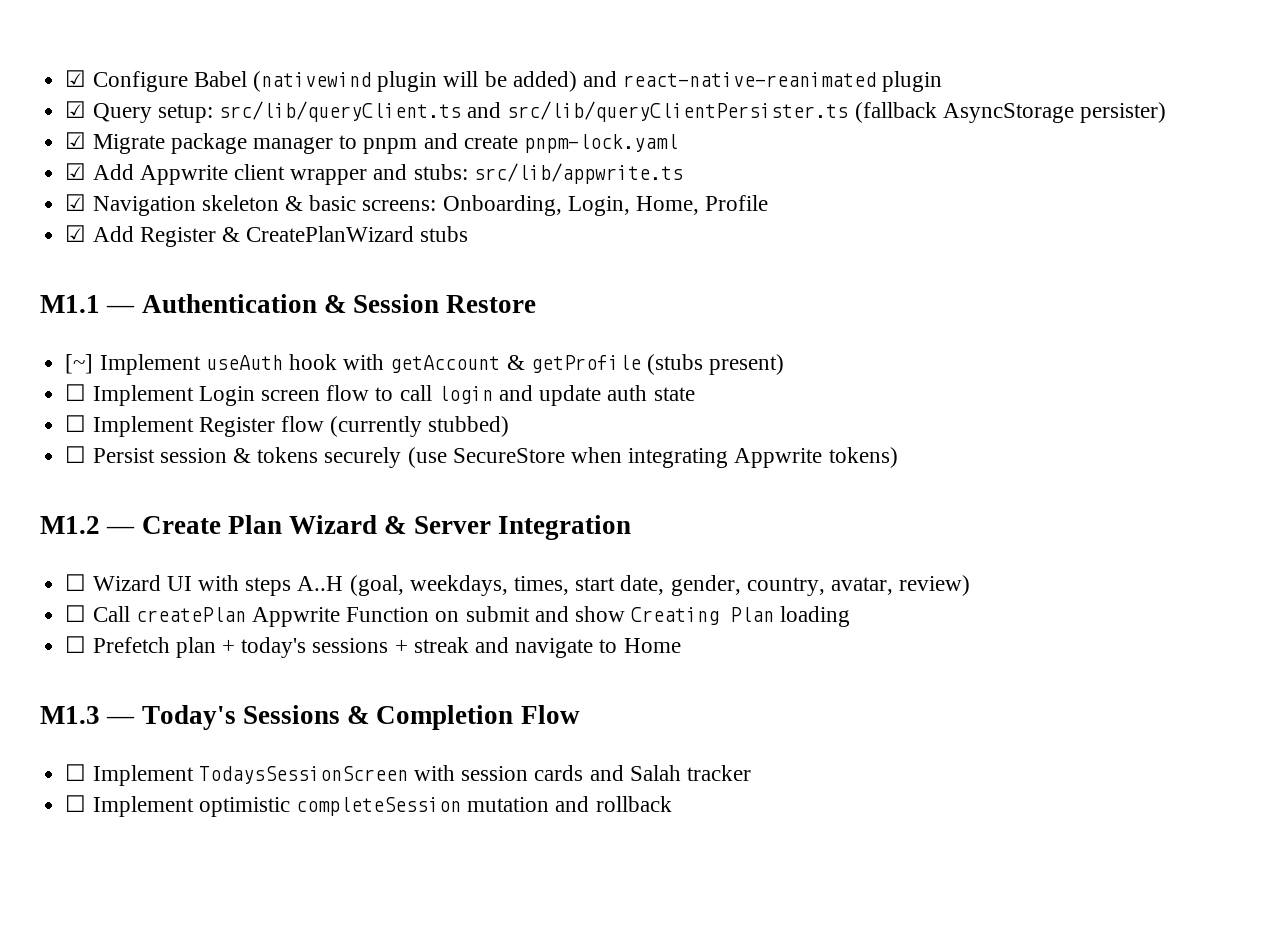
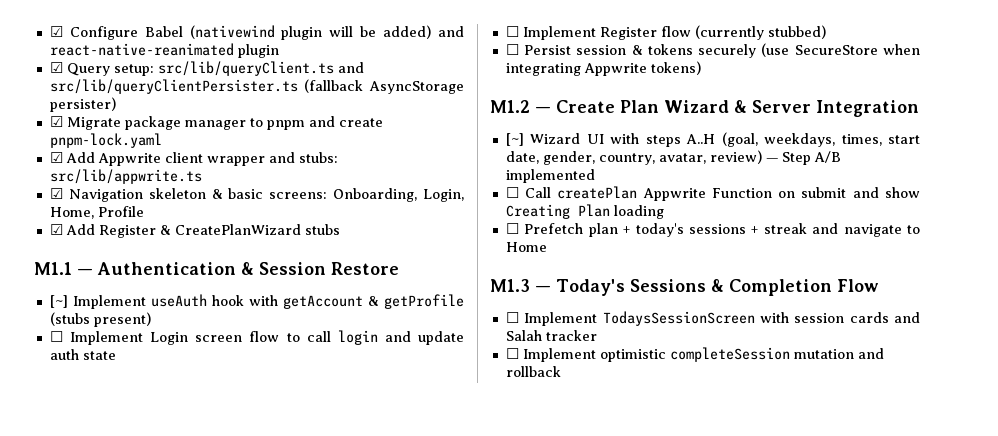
- ☐ Wizard UI with steps A..H (goal, weekdays, times, start date, gender, country, avatar, review)
+ [~] Wizard UI with steps A..H (goal, weekdays, times, start date, gender, country, avatar, review) — Step A/B implemented

